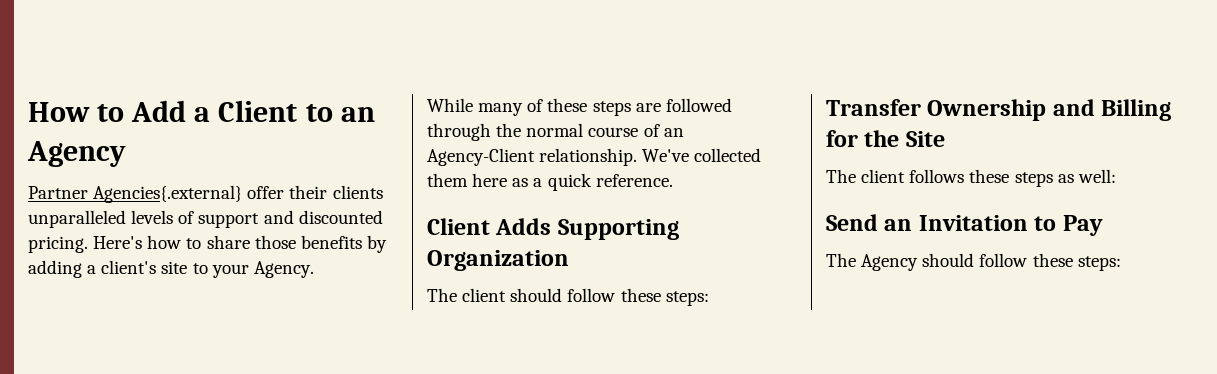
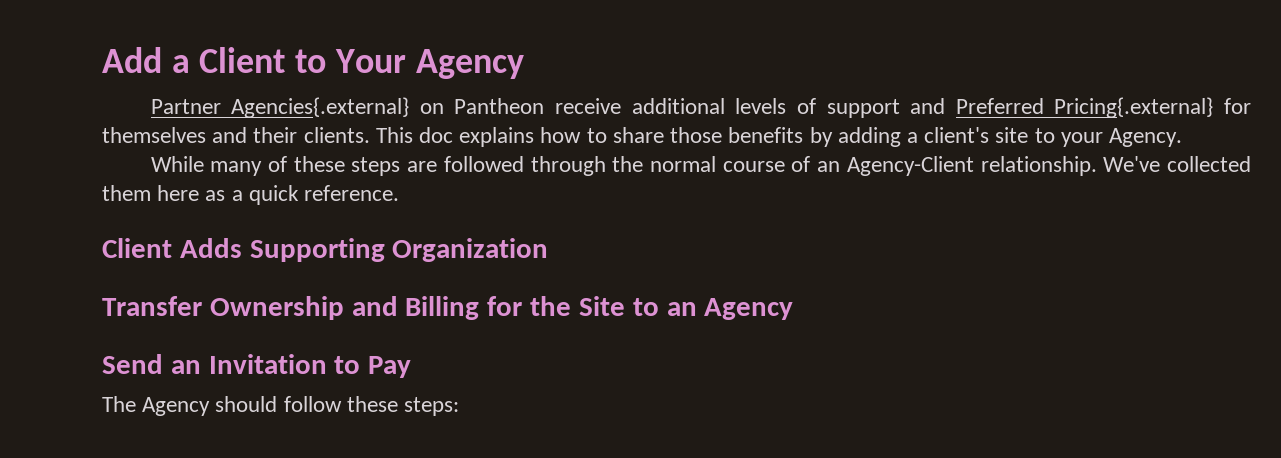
- How to Add a Client to an Agency
+ Add a Client to Your Agency
- Partner Agencies{.external} offer their clients unparalleled levels of support and discounted pricing. Here's how to share those benefits by adding a client's site to your Agency.
+ Partner Agencies{.external} on Pantheon receive additional levels of support and Preferred Pricing{.external} for themselves and their clients. This doc explains how to share those benefits by adding a client's site to your Agency.
- The client should follow these steps:
- Transfer Ownership and Billing for the Site
- The client follows these steps as well:
+ Transfer Ownership and Billing for the Site to an Agency

